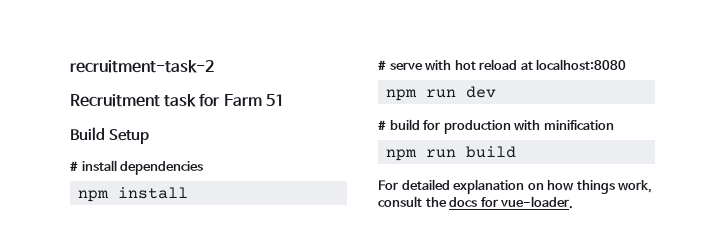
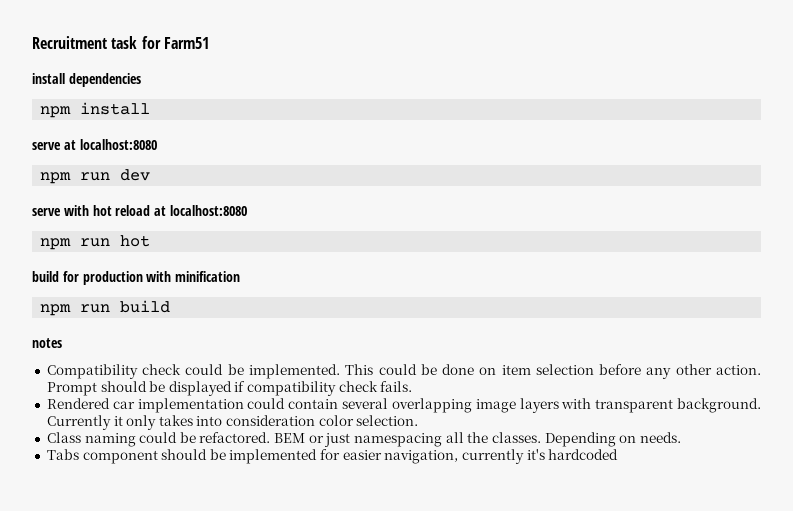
- recruitment-task-2
- Recruitment task for Farm 51
- Build Setup
- # install dependencies
+ Recruitment task for Farm51
+ install dependencies
- # serve with hot reload at localhost:8080
+ serve at localhost:8080
+ npm run dev
+ serve with hot reload at localhost:8080
- npm run dev
- # build for production with minification
+ npm run hot
+ build for production with minification
- For detailed explanation on how things work, consult the docs for vue-loader.
+ notes
+ Compatibility check could be implemented. This could be done on item selection before any other action. Prompt should be displayed if compatibility check fails.
+ Rendered car implementation could contain several overlapping image layers with transparent background. Currently it only takes into consideration color selection.
+ Class naming could be refactored. BEM or just namespacing all the classes. Depending on needs.
+ Tabs component should be implemented for easier navigation, currently it's hardcoded

